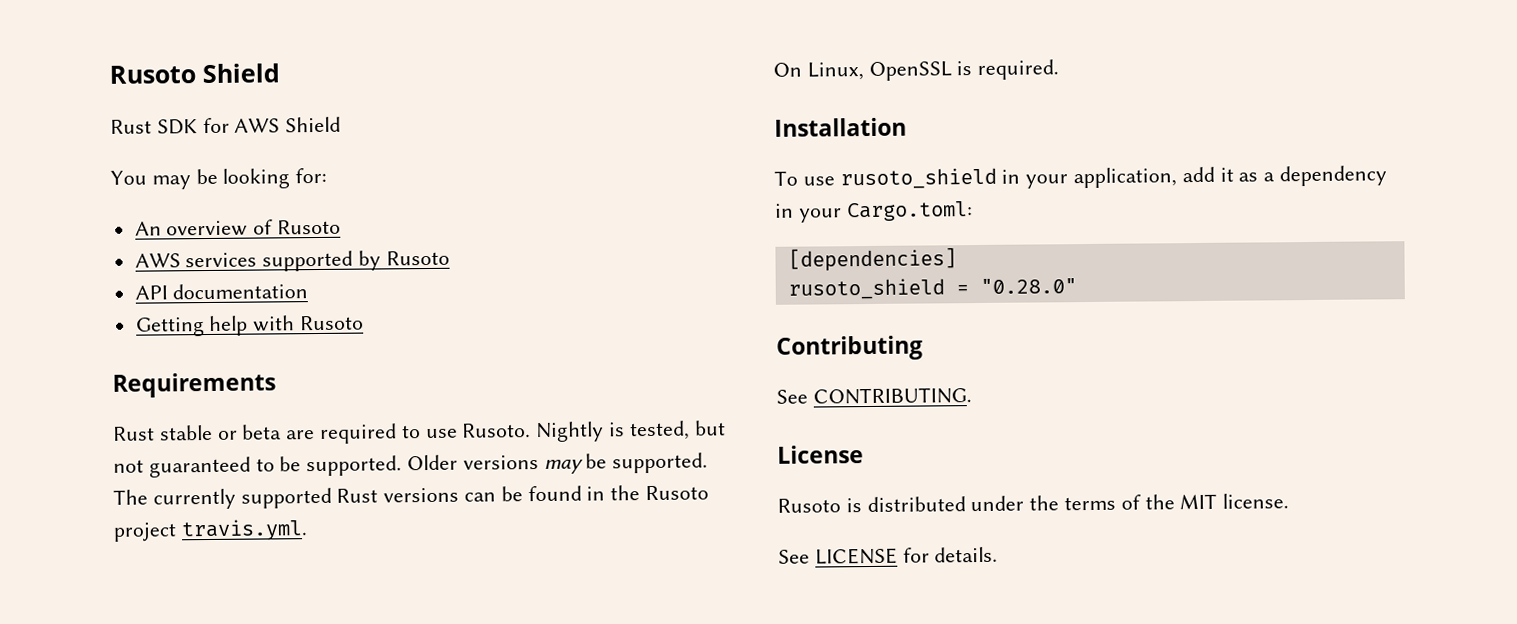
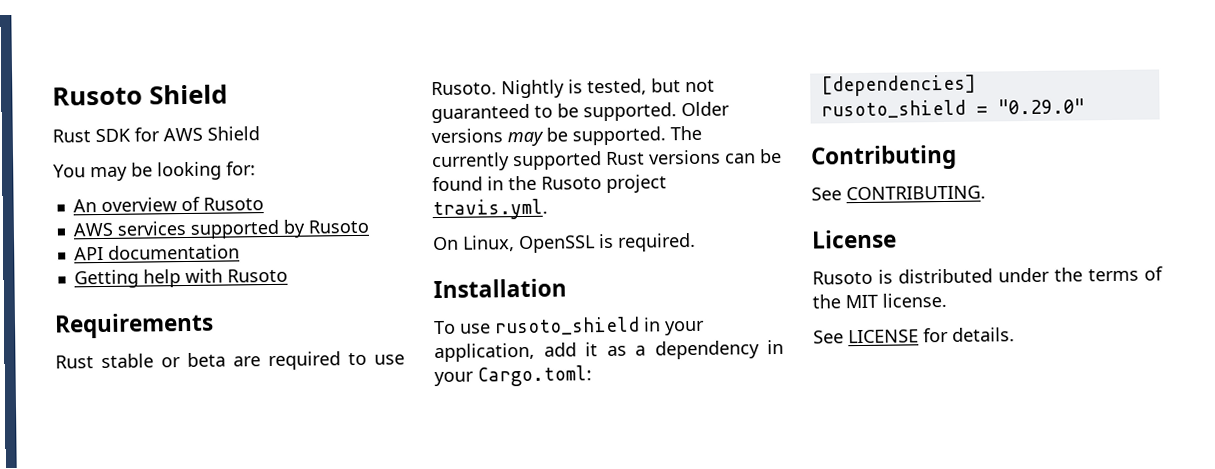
- rusoto_shield = "0.28.0"
+ rusoto_shield = "0.29.0"

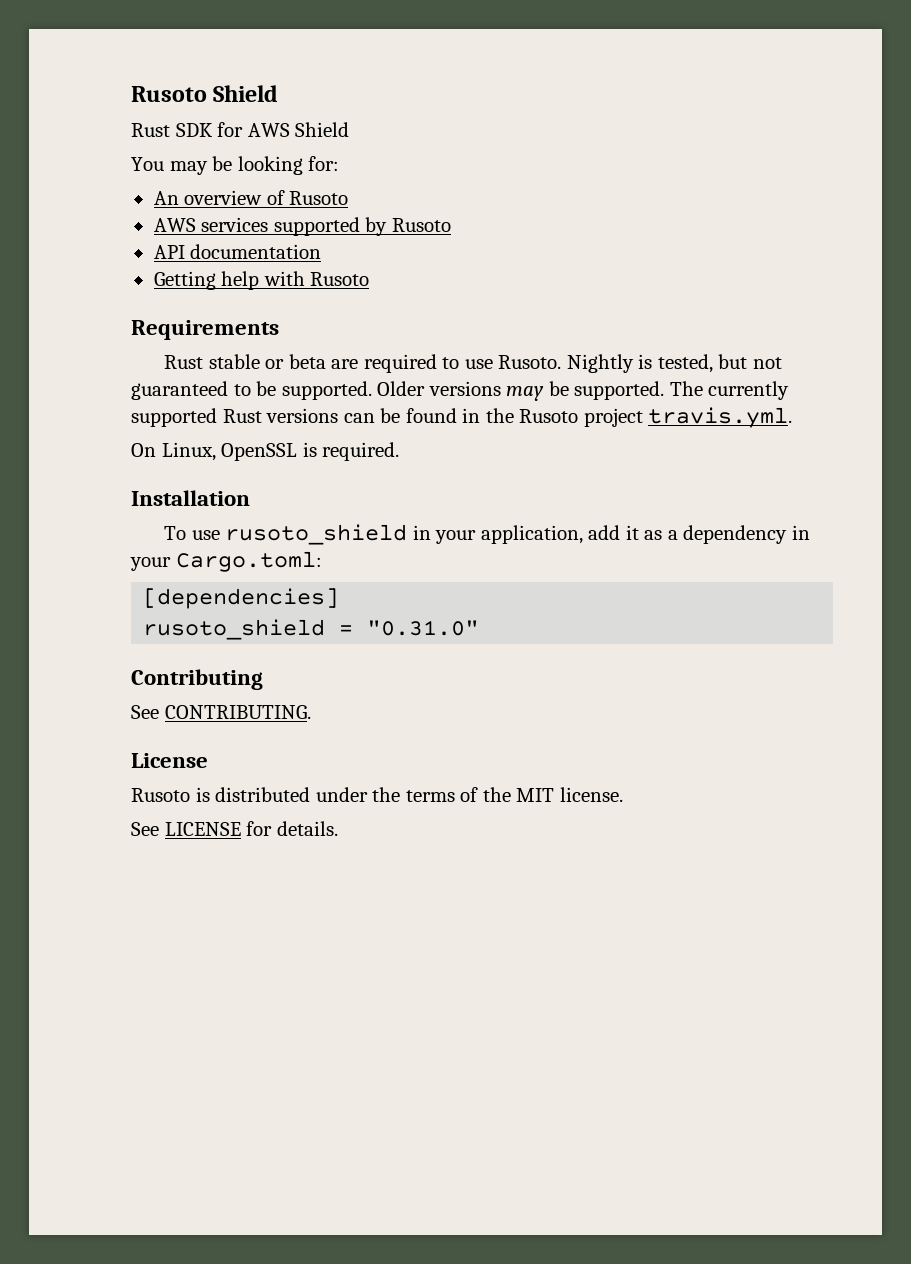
- rusoto_shield = "0.29.0"
+ rusoto_shield = "0.31.0"

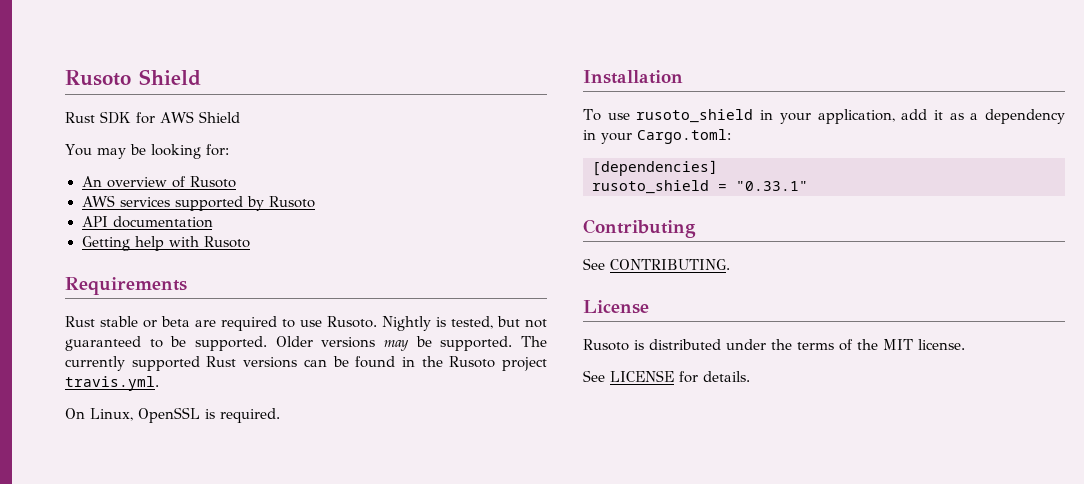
- rusoto_shield = "0.31.0"
+ rusoto_shield = "0.33.1"

